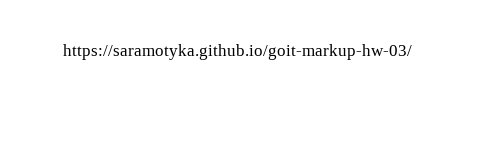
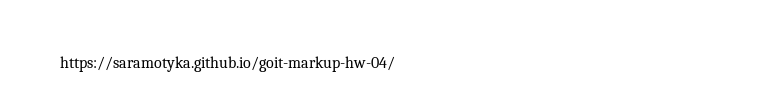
- https://saramotyka.github.io/goit-markup-hw-03/
+ https://saramotyka.github.io/goit-markup-hw-04/

